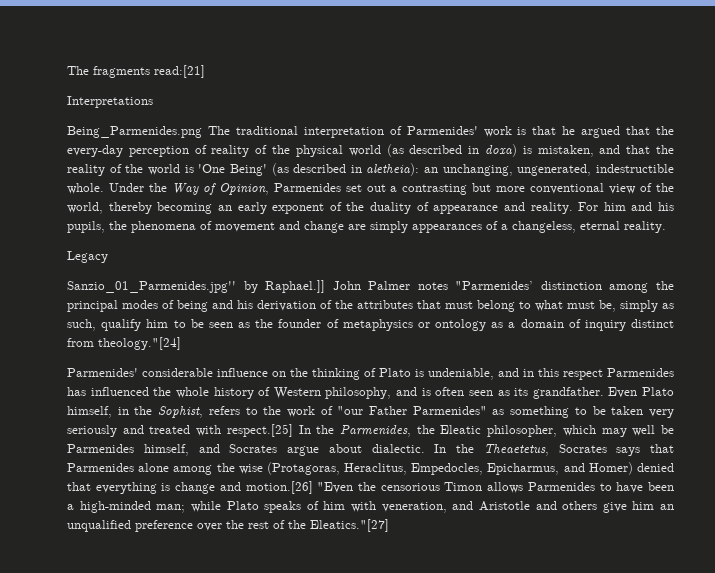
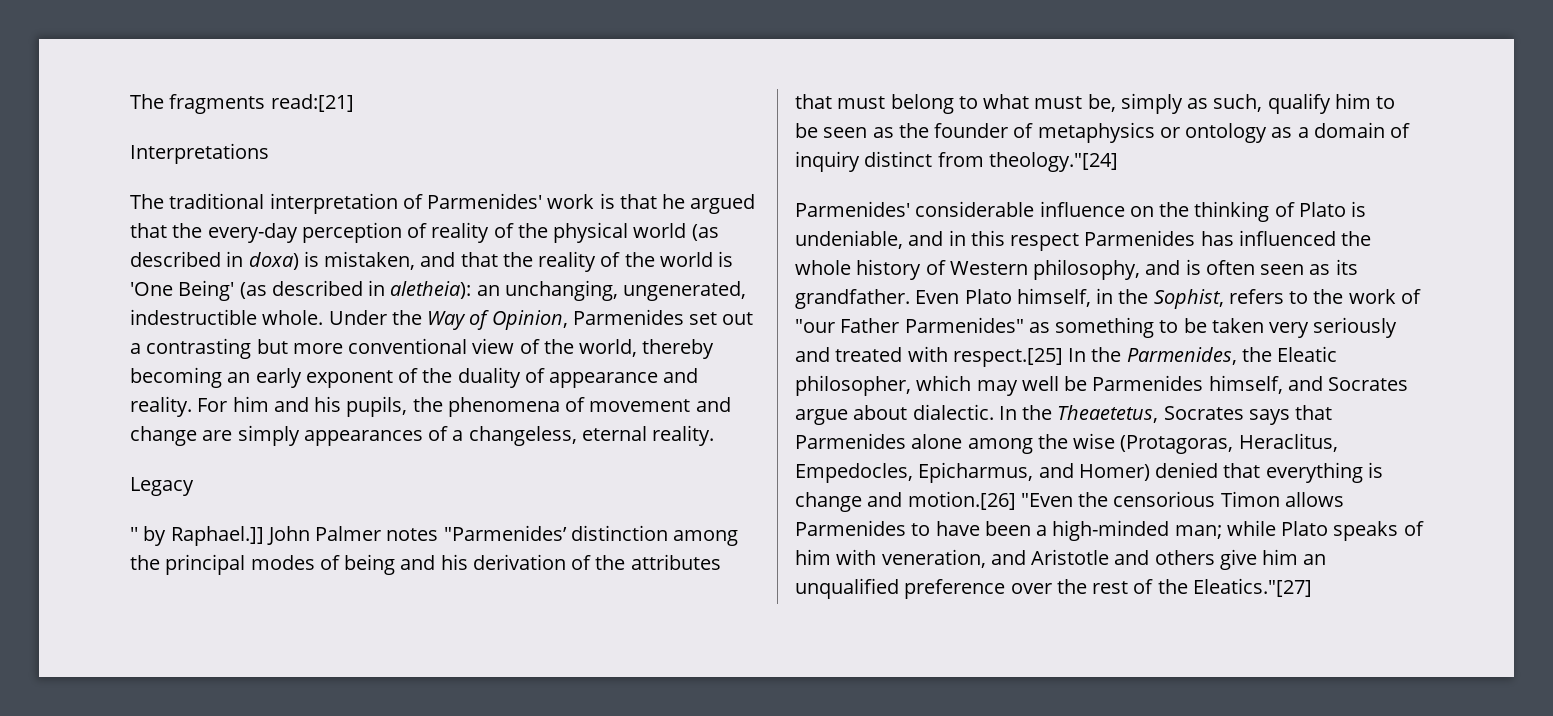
- Being_Parmenides.png The traditional interpretation of Parmenides' work is that he argued that the every-day perception of reality of the physical world (as described in doxa) is mistaken, and that the reality of the world is 'One Being' (as described in aletheia): an unchanging, ungenerated, indestructible whole.
+ The traditional interpretation of Parmenides' work is that he argued that the every-day perception of reality of the physical world (as described in doxa) is mistaken, and that the reality of the world is 'One Being' (as described in aletheia): an unchanging, ungenerated, indestructible whole.
- Sanzio_01_Parmenides.jpg'' by Raphael.]]
+ '' by Raphael.]]

